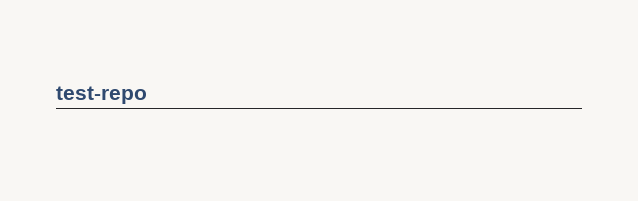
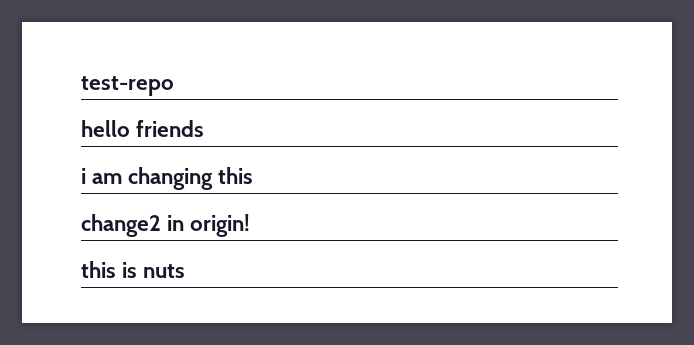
+ hello friends
+ i am changing this
+ change2 in origin!
+ this is nuts

